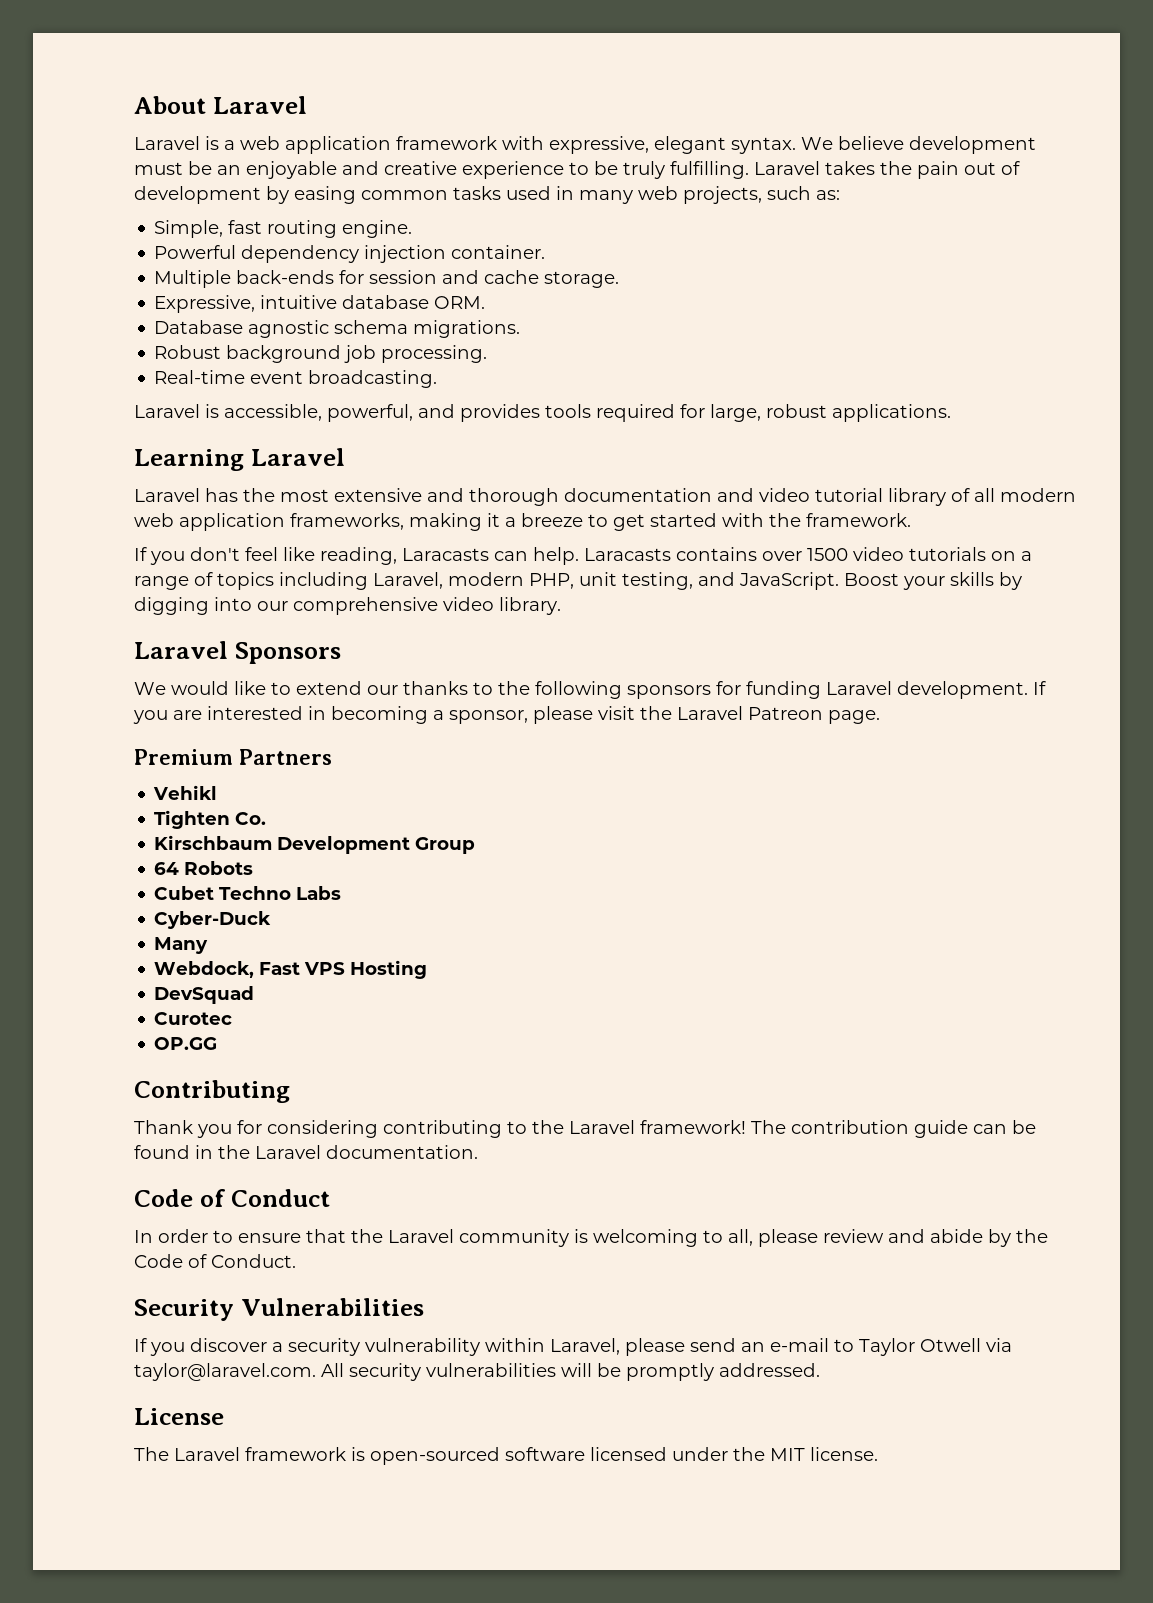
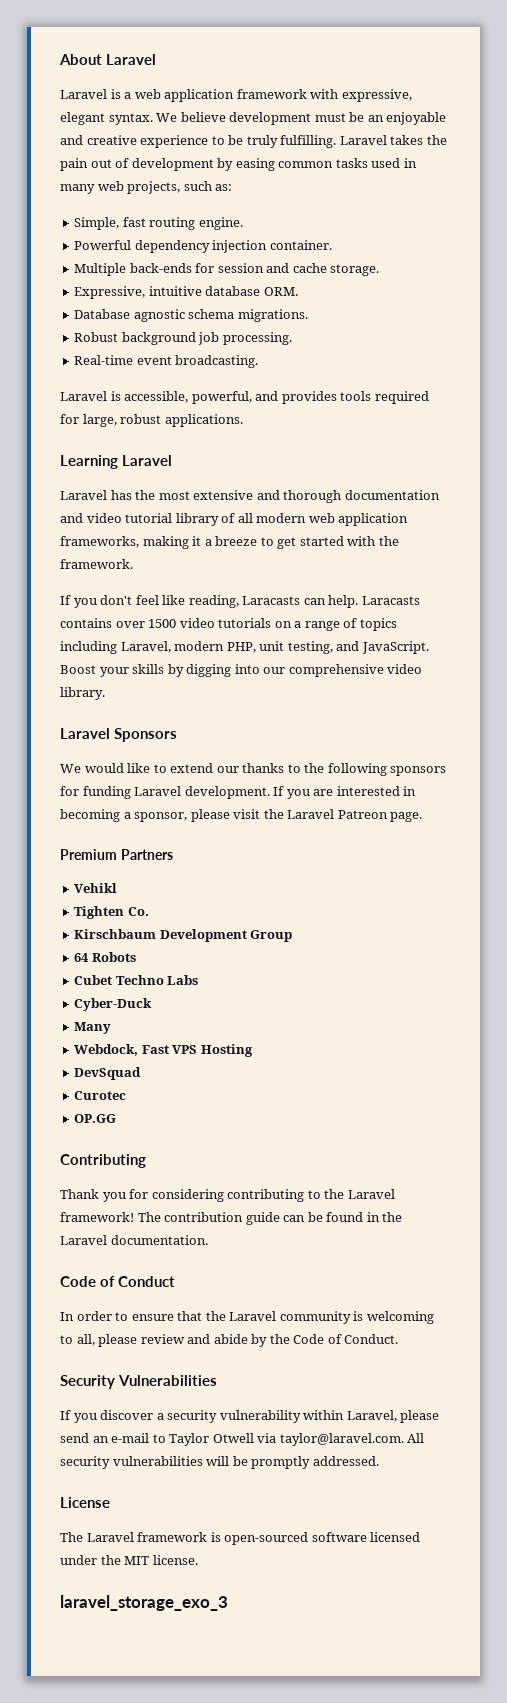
+ laravel_storage_exo_3

